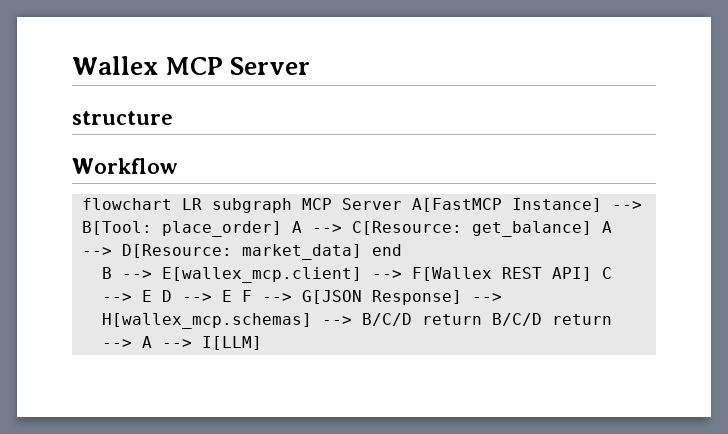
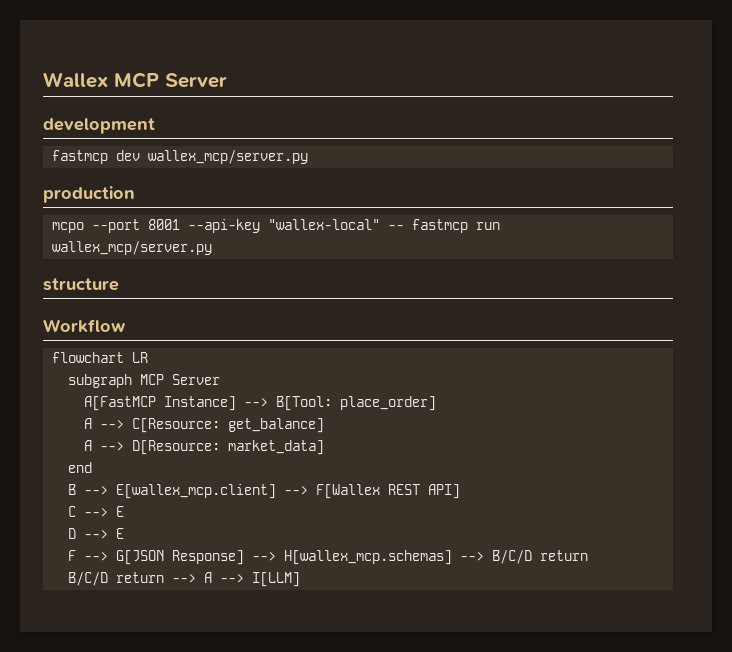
+ development
+ fastmcp dev wallex_mcp/server.py
+ production
+ mcpo --port 8001 --api-key "wallex-local" -- fastmcp run wallex_mcp/server.py
- flowchart LR subgraph MCP Server A[FastMCP Instance] --> B[Tool: place_order] A --> C[Resource: get_balance] A --> D[Resource: market_data] end
+ flowchart LR
+ subgraph MCP Server
+ A[FastMCP Instance] --> B[Tool: place_order]
+ A --> C[Resource: get_balance]
+ A --> D[Resource: market_data]
+ end
- B --> E[wallex_mcp.client] --> F[Wallex REST API] C --> E D --> E F --> G[JSON Response] --> H[wallex_mcp.schemas] --> B/C/D return B/C/D return --> A --> I[LLM]
+ B --> E[wallex_mcp.client] --> F[Wallex REST API]
+ C --> E
+ D --> E
+ F --> G[JSON Response] --> H[wallex_mcp.schemas] --> B/C/D return
+ B/C/D return --> A --> I[LLM]

